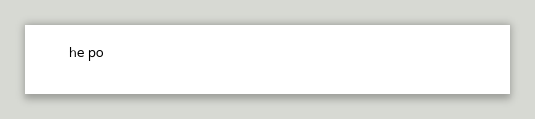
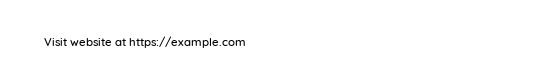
- he po
+ Visit website at https://example.com

